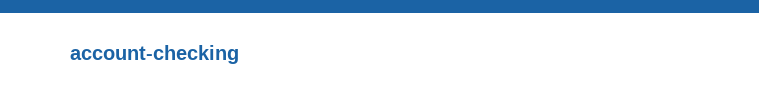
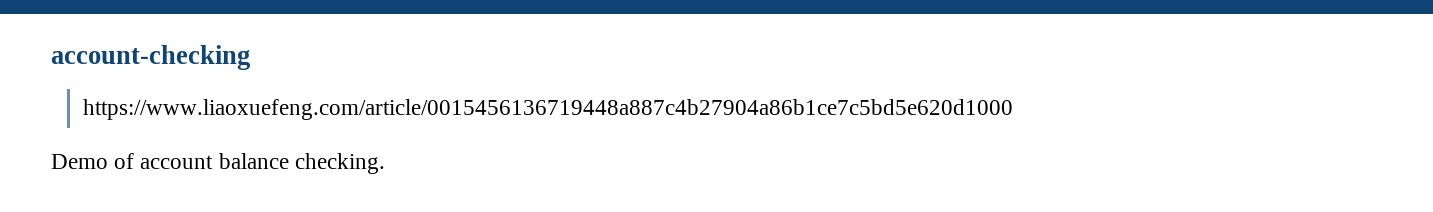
+ https://www.liaoxuefeng.com/article/0015456136719448a887c4b27904a86b1ce7c5bd5e620d1000
+ Demo of account balance checking.

